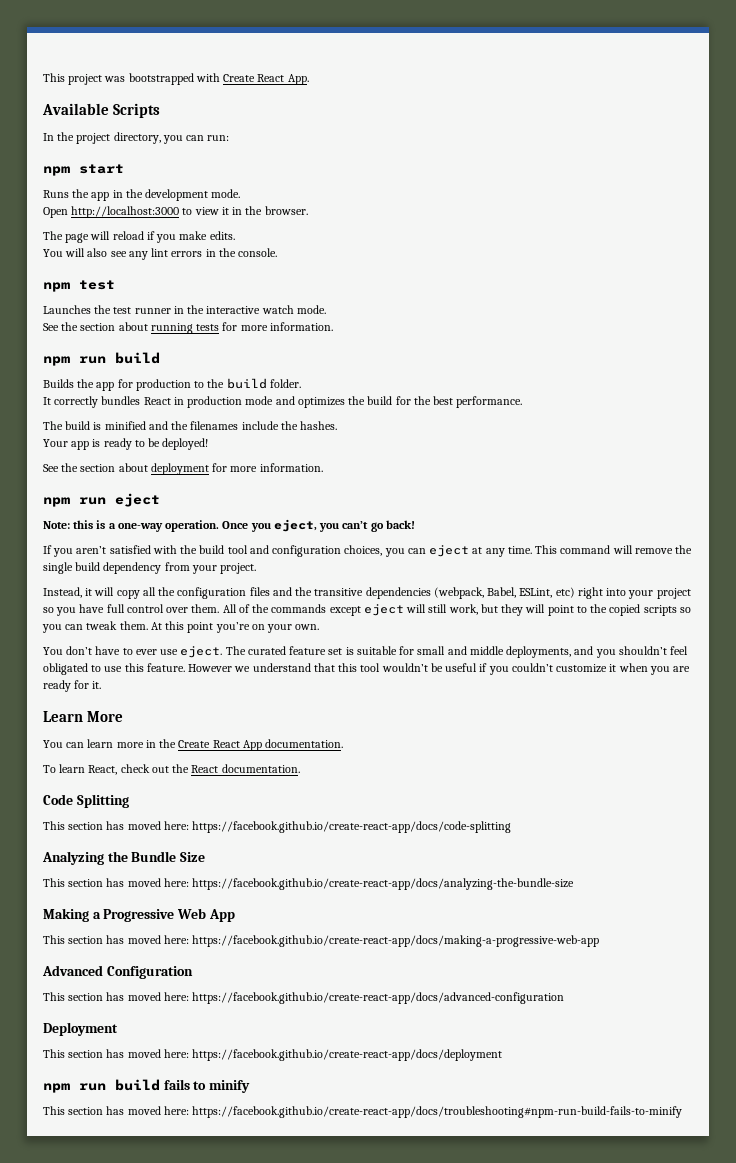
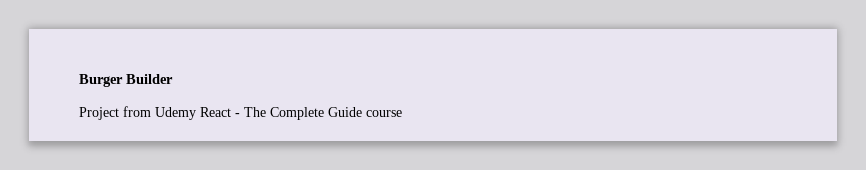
- This project was bootstrapped with Create React App.
- Available Scripts
- In the project directory, you can run:
- npm start
- Runs the app in the development mode.
- Open http://localhost:3000 to view it in the browser.
- The page will reload if you make edits.
- You will also see any lint errors in the console.
- npm test
- Launches the test runner in the interactive watch mode.
- See the section about running tests for more information.
- npm run build
- Builds the app for production to the build folder.
- It correctly bundles React in production mode and optimizes the build for the best performance.
- The build is minified and the filenames include the hashes.
- Your app is ready to be deployed!
- See the section about deployment for more information.
- npm run eject
- Note: this is a one-way operation. Once you eject, you can’t go back!
- If you aren’t satisfied with the build tool and configuration choices, you can eject at any time. This command will remove the single build dependency from your project.
- Instead, it will copy all the configuration files and the transitive dependencies (webpack, Babel, ESLint, etc) right into your project so you have full control over them. All of the commands except eject will still work, but they will point to the copied scripts so you can tweak them. At this point you’re on your own.
- You don’t have to ever use eject. The curated feature set is suitable for small and middle deployments, and you shouldn’t feel obligated to use this feature. However we understand that this tool wouldn’t be useful if you couldn’t customize it when you are ready for it.
- Learn More
- You can learn more in the Create React App documentation.
- To learn React, check out the React documentation.
- Code Splitting
- This section has moved here: https://facebook.github.io/create-react-app/docs/code-splitting
- Analyzing the Bundle Size
- This section has moved here: https://facebook.github.io/create-react-app/docs/analyzing-the-bundle-size
- Making a Progressive Web App
- This section has moved here: https://facebook.github.io/create-react-app/docs/making-a-progressive-web-app
- Advanced Configuration
- This section has moved here: https://facebook.github.io/create-react-app/docs/advanced-configuration
- Deployment
- This section has moved here: https://facebook.github.io/create-react-app/docs/deployment
- npm run build fails to minify
- This section has moved here: https://facebook.github.io/create-react-app/docs/troubleshooting#npm-run-build-fails-to-minify
+ Burger Builder
+ Project from Udemy React - The Complete Guide course

